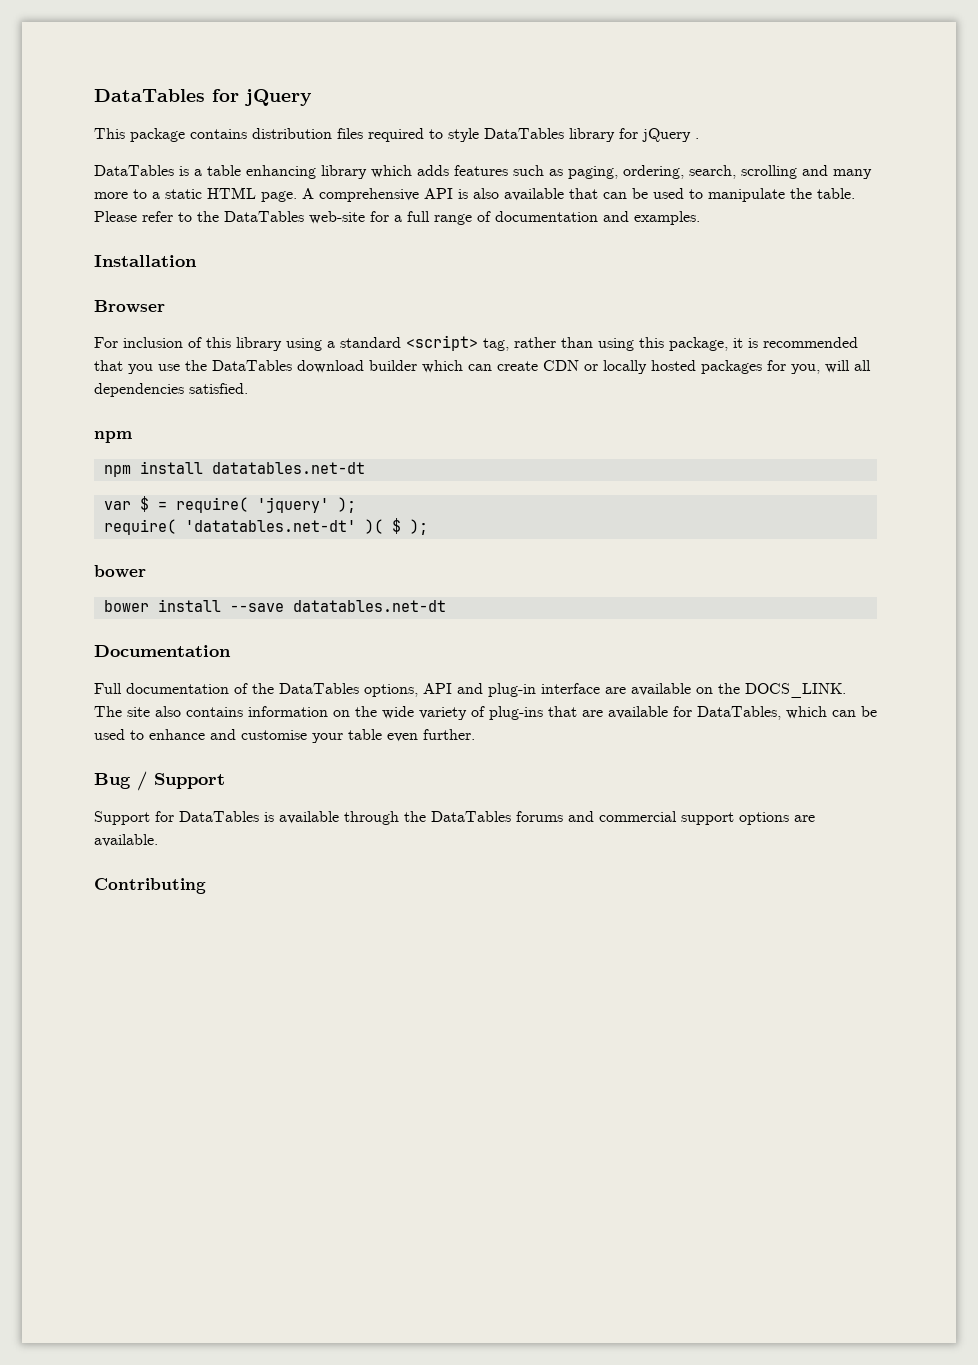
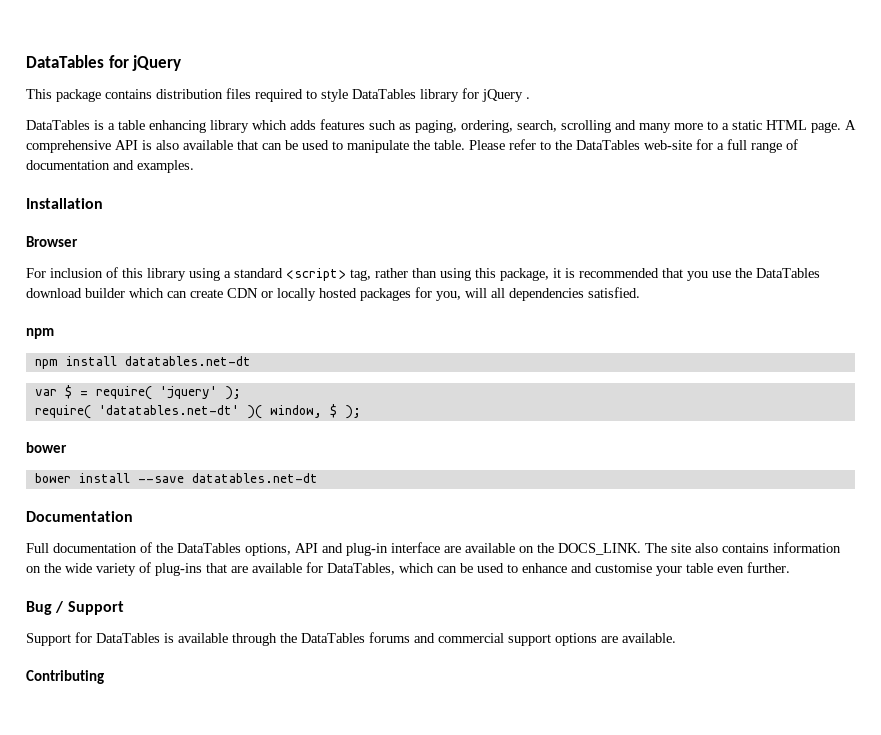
- require( 'datatables.net-dt' )( $ );
+ require( 'datatables.net-dt' )( window, $ );

